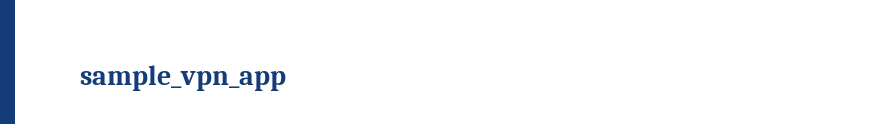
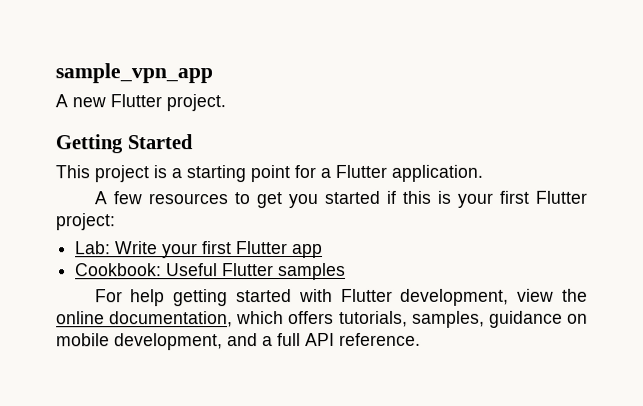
+ A new Flutter project.
+ Getting Started
+ This project is a starting point for a Flutter application.
+ A few resources to get you started if this is your first Flutter project:
+ Lab: Write your first Flutter app
+ Cookbook: Useful Flutter samples
+ For help getting started with Flutter development, view the online documentation, which offers tutorials, samples, guidance on mobile development, and a full API reference.

